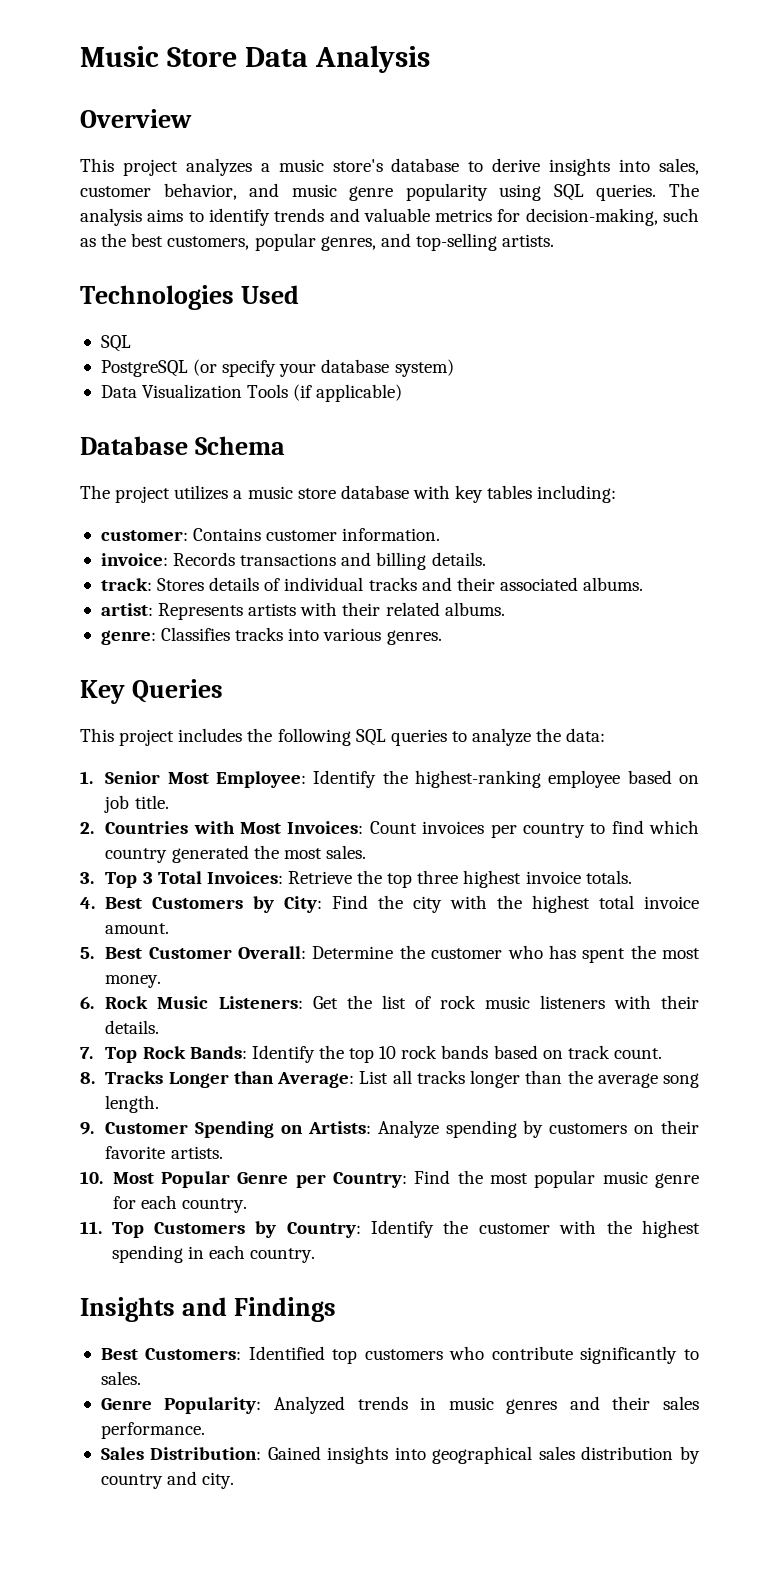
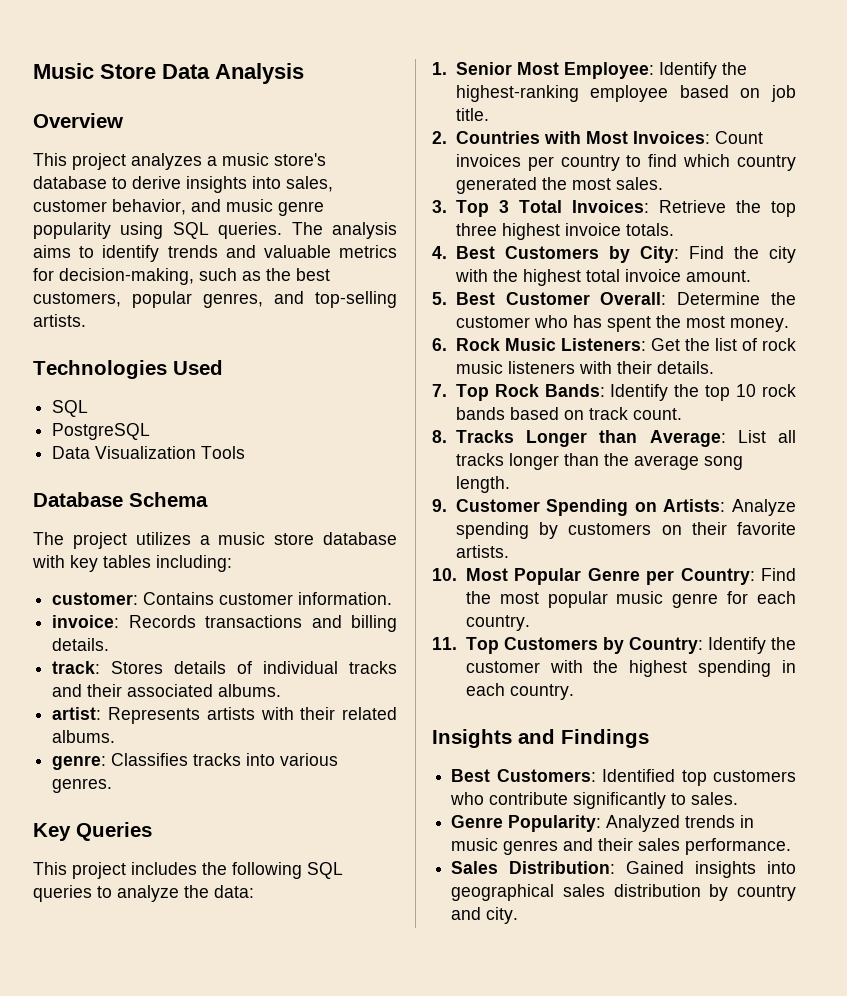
- PostgreSQL (or specify your database system)
+ PostgreSQL
- Data Visualization Tools (if applicable)
+ Data Visualization Tools

